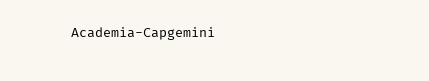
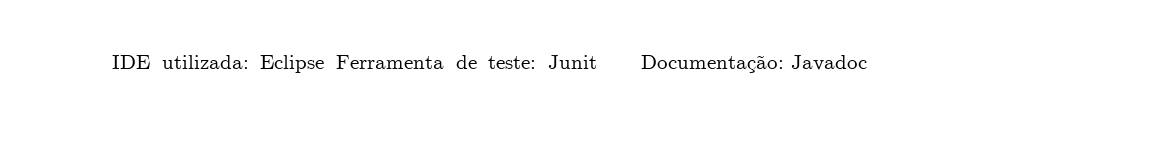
- Academia-Capgemini
+ IDE utilizada: Eclipse Ferramenta de teste: Junit Documentação: Javadoc

